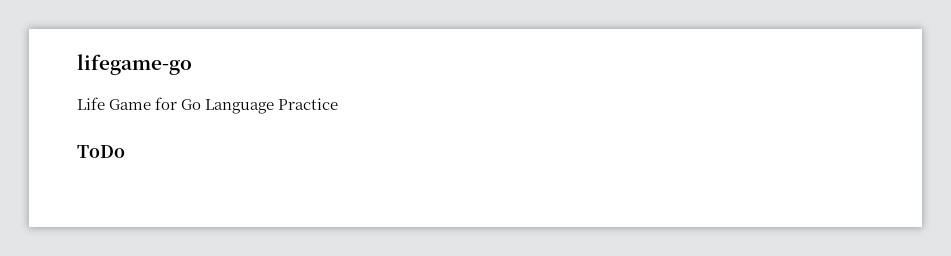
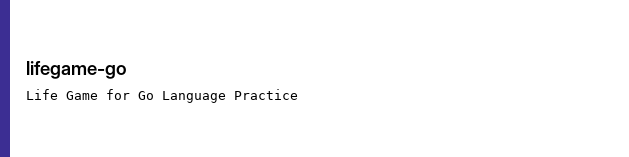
- ToDo

